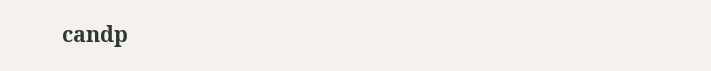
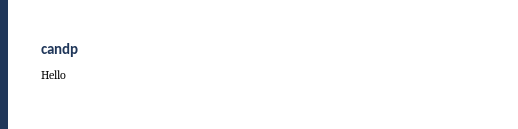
+ Hello

